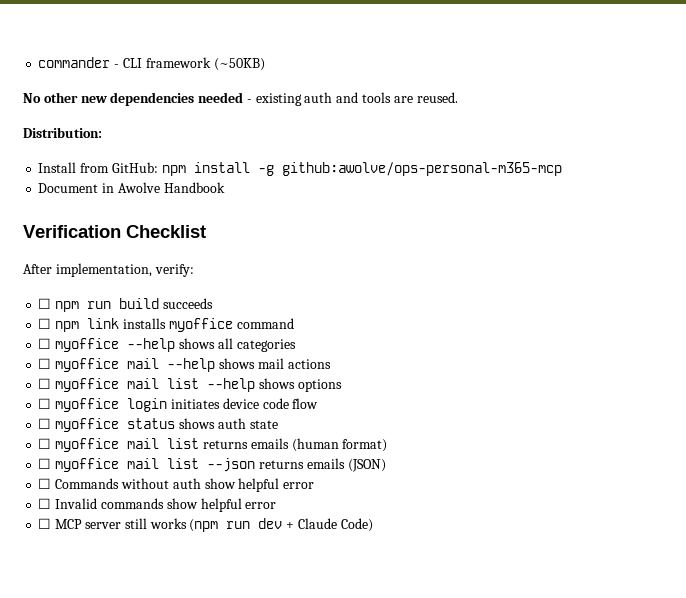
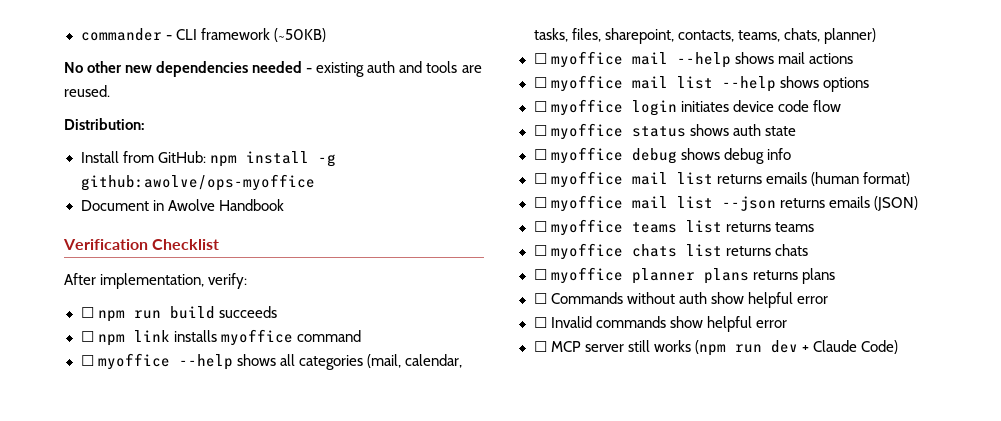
- Install from GitHub: npm install -g github:awolve/ops-personal-m365-mcp
+ Install from GitHub: npm install -g github:awolve/ops-myoffice
- ☐ myoffice --help shows all categories
+ ☐ myoffice --help shows all categories (mail, calendar, tasks, files, sharepoint, contacts, teams, chats, planner)
+ ☐ myoffice debug shows debug info
+ ☐ myoffice teams list returns teams
+ ☐ myoffice chats list returns chats
+ ☐ myoffice planner plans returns plans

